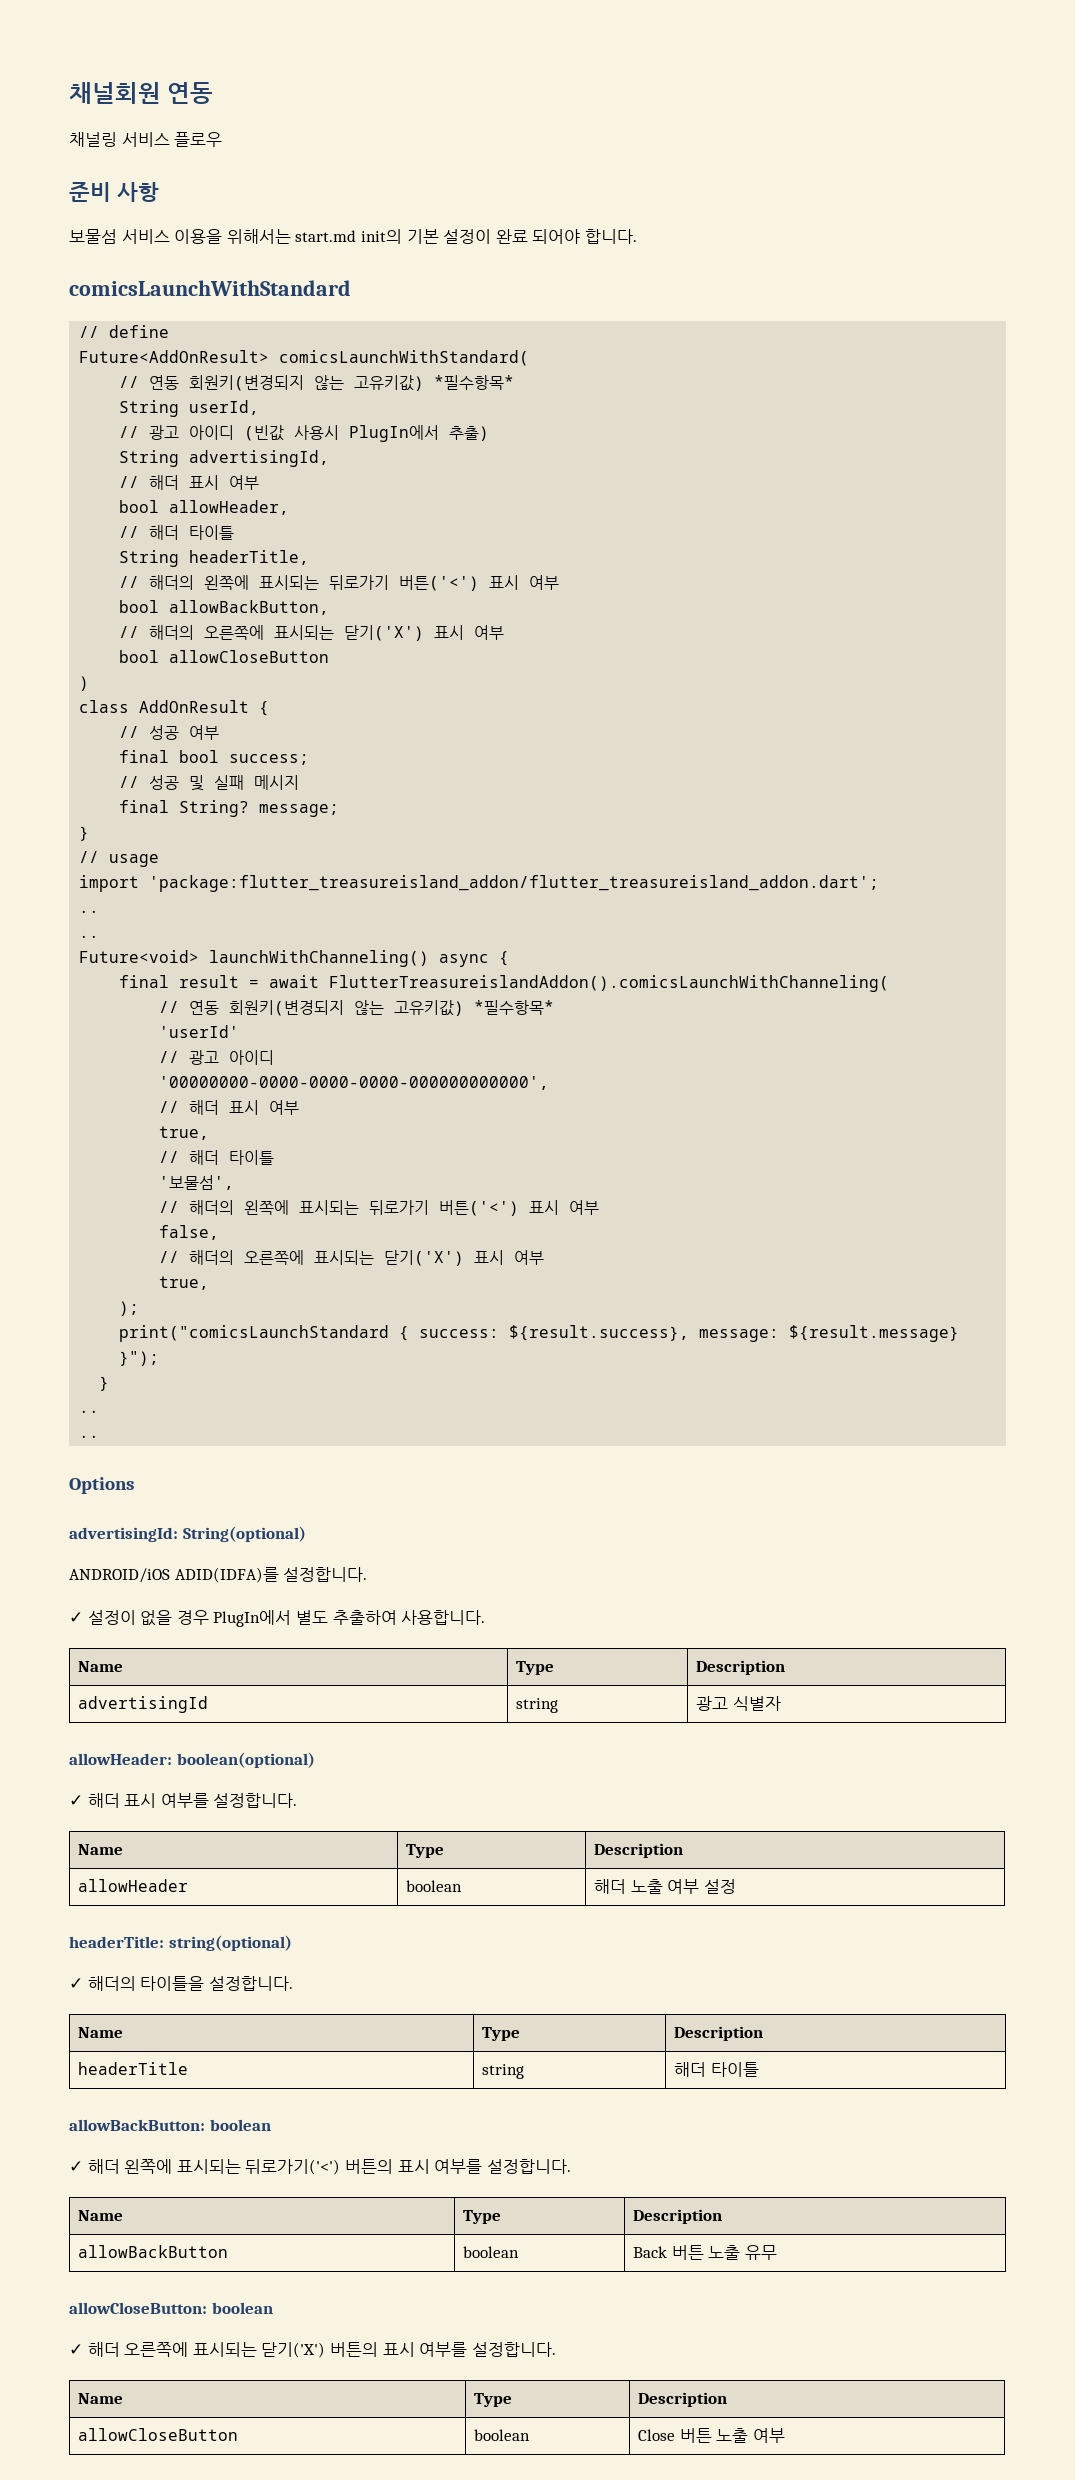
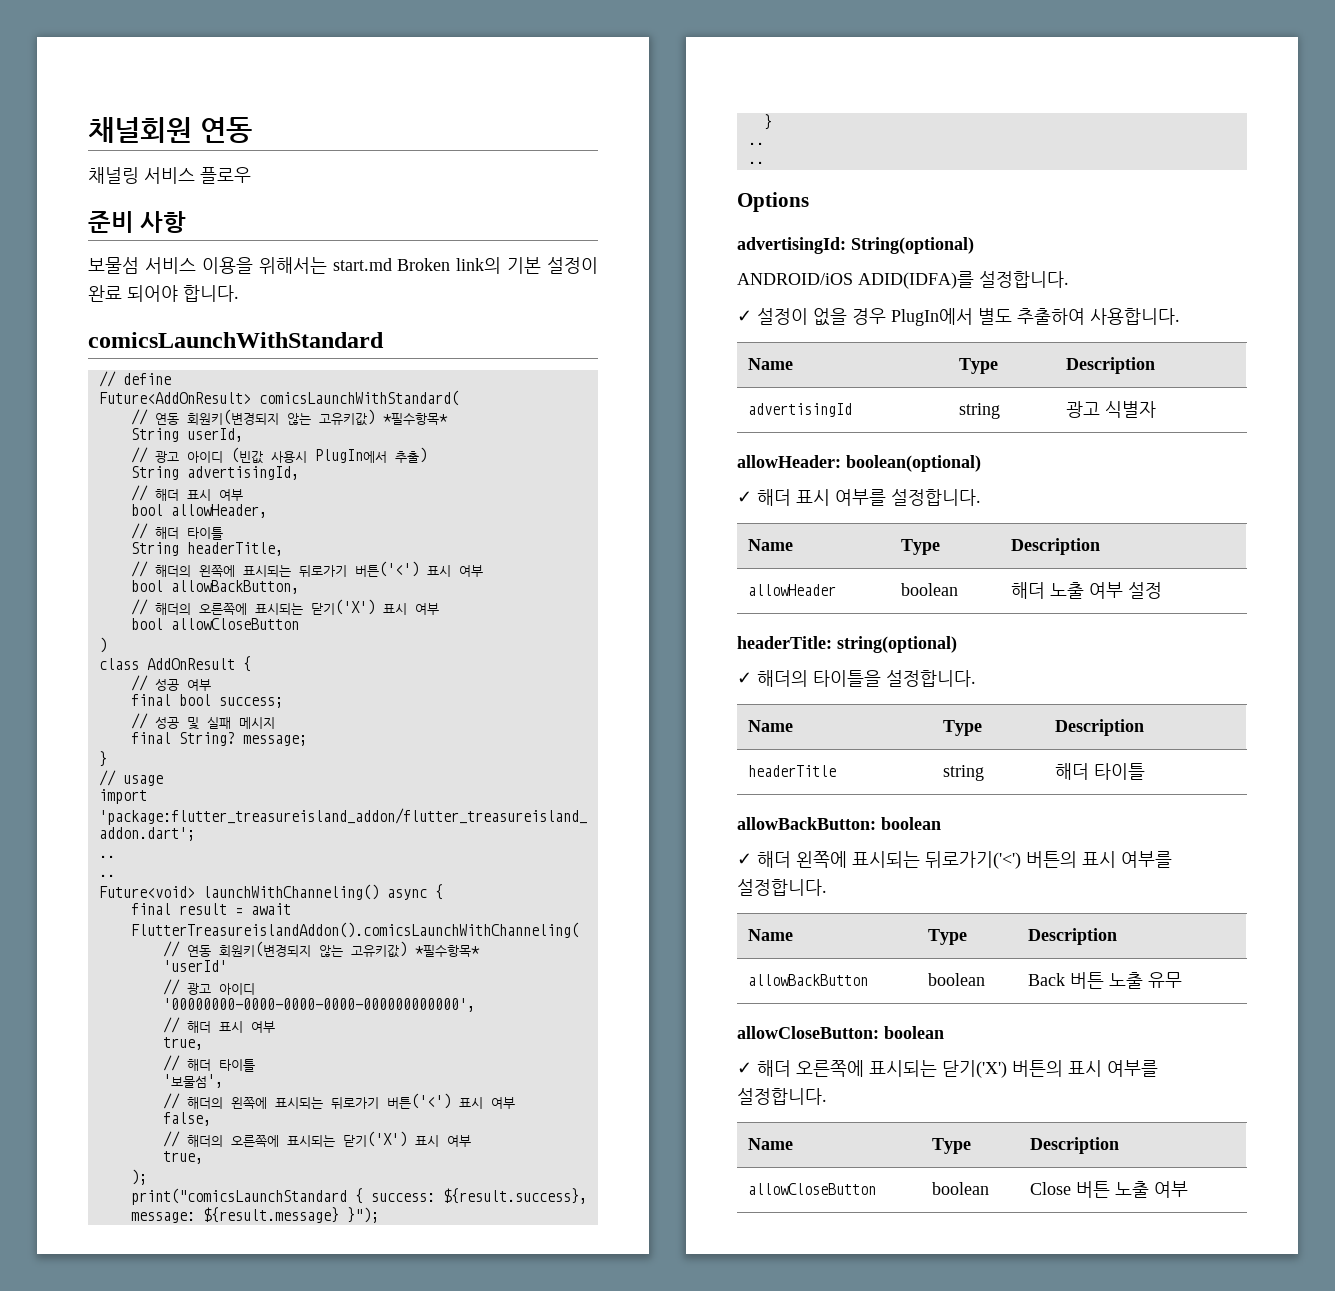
- 보물섬 서비스 이용을 위해서는 start.md init의 기본 설정이 완료 되어야 합니다.
+ 보물섬 서비스 이용을 위해서는 start.md Broken link의 기본 설정이 완료 되어야 합니다.

